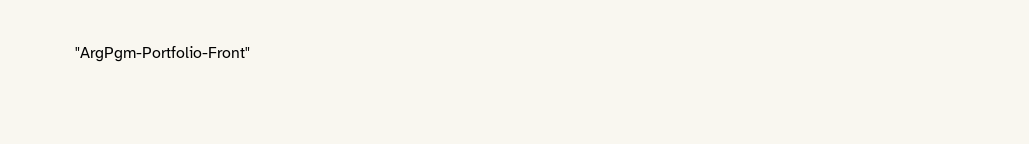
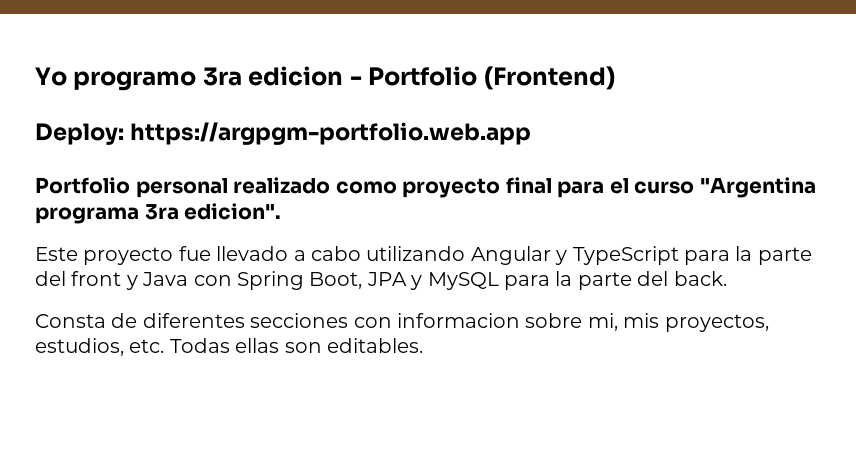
- "ArgPgm-Portfolio-Front"
+ Yo programo 3ra edicion - Portfolio (Frontend)
+ Deploy: https://argpgm-portfolio.web.app
+ Portfolio personal realizado como proyecto final para el curso "Argentina programa 3ra edicion".
+ Este proyecto fue llevado a cabo utilizando Angular y TypeScript para la parte del front y Java con Spring Boot, JPA y MySQL para la parte del back.
+ Consta de diferentes secciones con informacion sobre mi, mis proyectos, estudios, etc. Todas ellas son editables.

